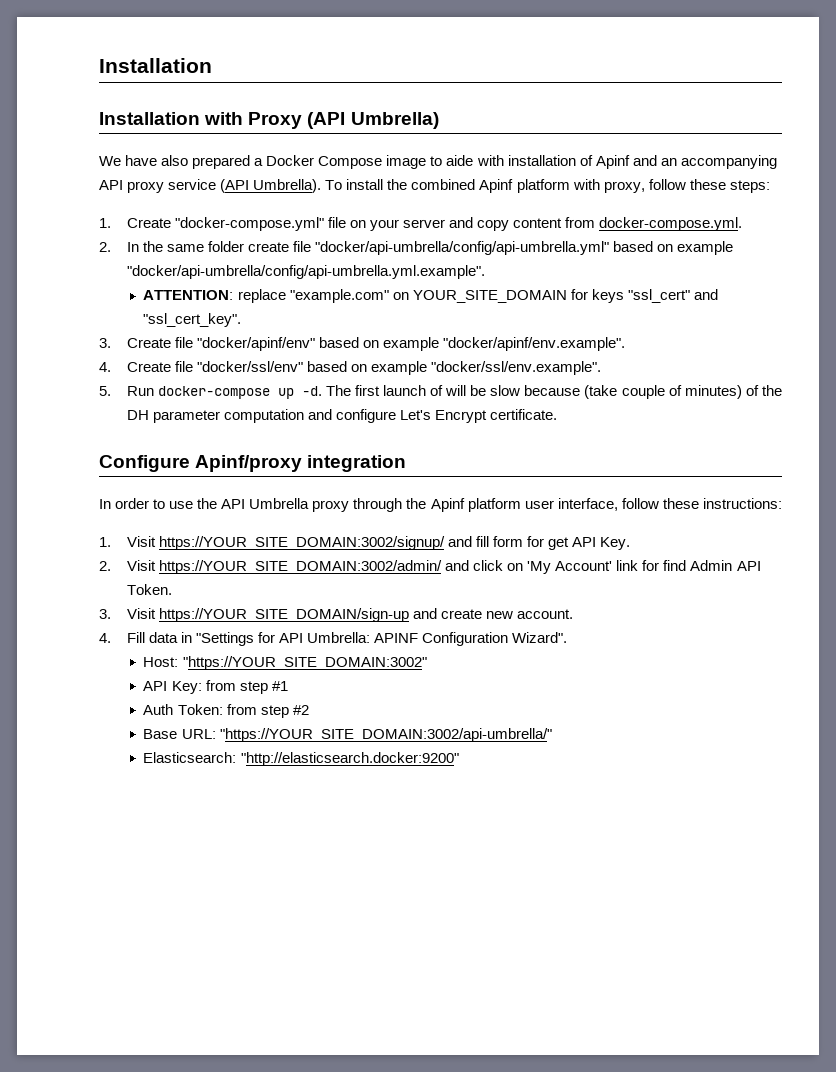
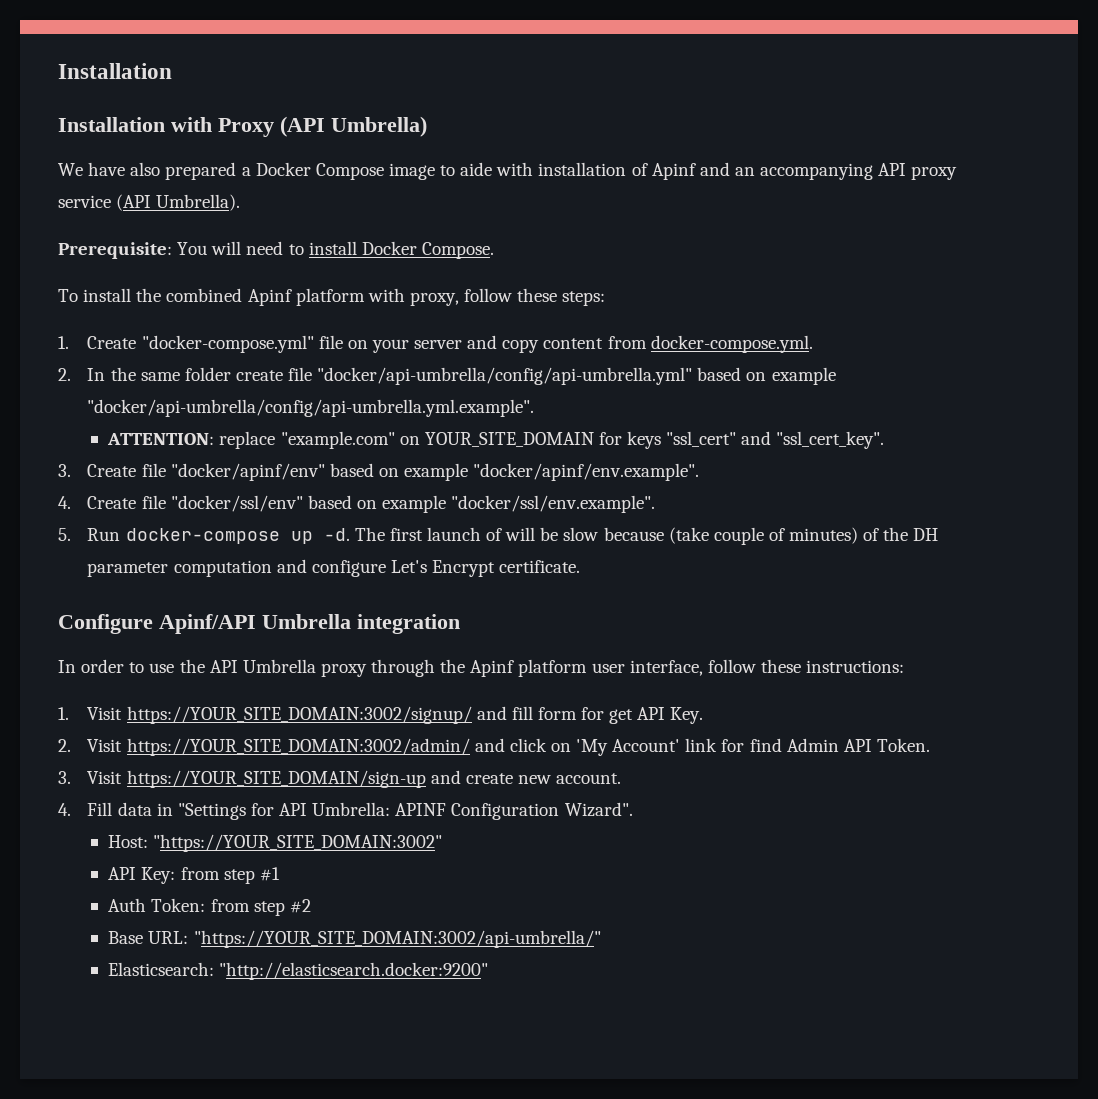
- We have also prepared a Docker Compose image to aide with installation of Apinf and an accompanying API proxy service (API Umbrella). To install the combined Apinf platform with proxy, follow these steps:
+ We have also prepared a Docker Compose image to aide with installation of Apinf and an accompanying API proxy service (API Umbrella).
+ Prerequisite: You will need to install Docker Compose.
+ To install the combined Apinf platform with proxy, follow these steps:
- Configure Apinf/proxy integration
+ Configure Apinf/API Umbrella integration

